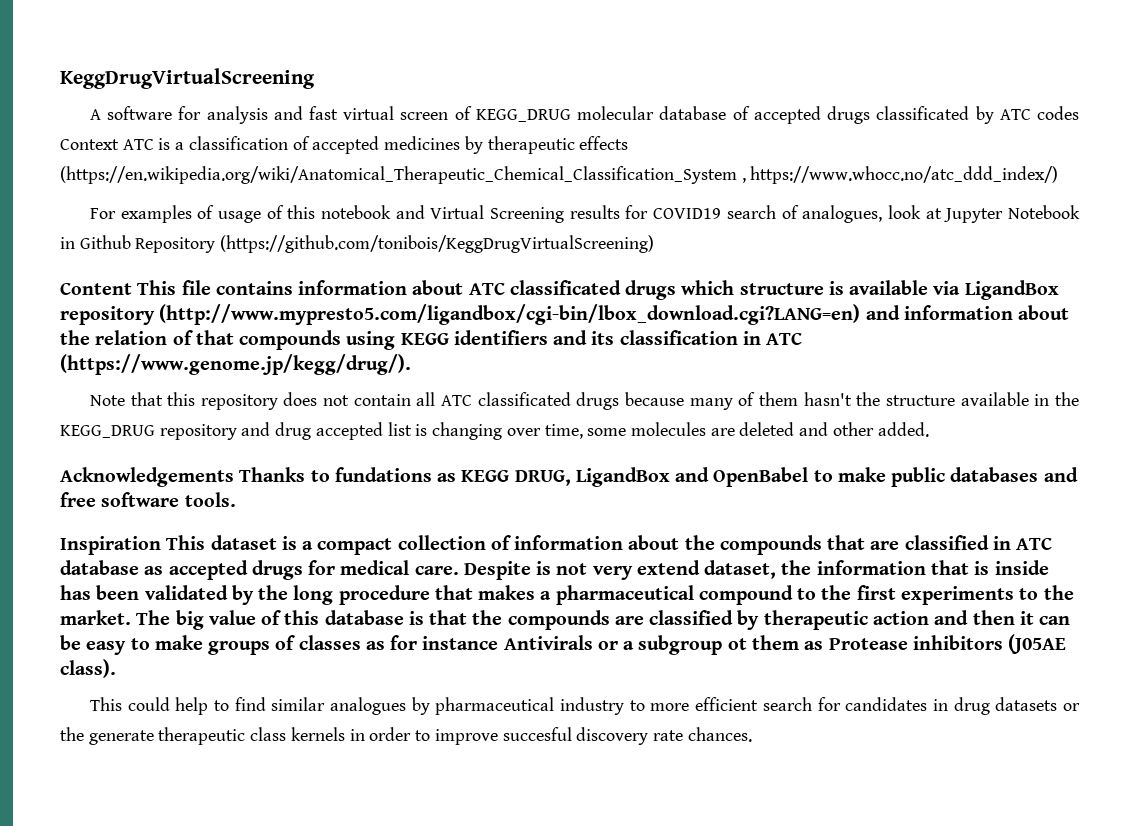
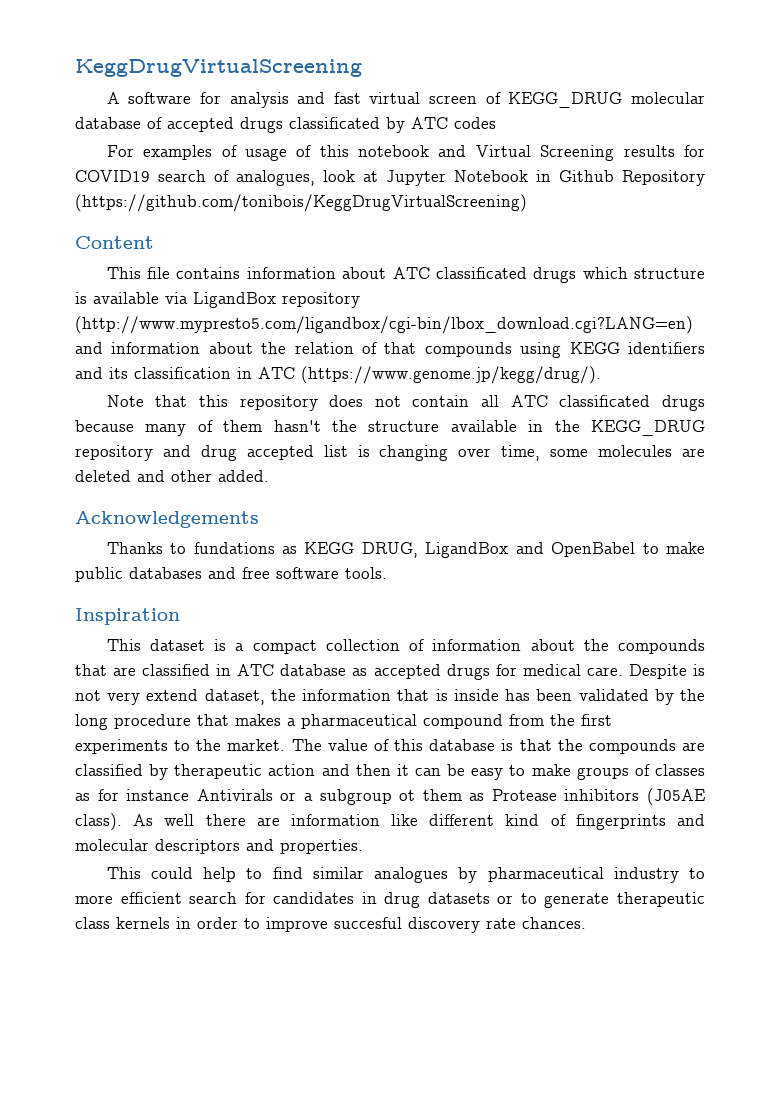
- A software for analysis and fast virtual screen of KEGG_DRUG molecular database of accepted drugs classificated by ATC codes Context ATC is a classification of accepted medicines by therapeutic effects (https://en.wikipedia.org/wiki/Anatomical_Therapeutic_Chemical_Classification_System , https://www.whocc.no/atc_ddd_index/)
+ A software for analysis and fast virtual screen of KEGG_DRUG molecular database of accepted drugs classificated by ATC codes
- Content This file contains information about ATC classificated drugs which structure is available via LigandBox repository (http://www.mypresto5.com/ligandbox/cgi-bin/lbox_download.cgi?LANG=en) and information about the relation of that compounds using KEGG identifiers and its classification in ATC (https://www.genome.jp/kegg/drug/).
+ Content
+ This file contains information about ATC classificated drugs which structure is available via LigandBox repository (http://www.mypresto5.com/ligandbox/cgi-bin/lbox_download.cgi?LANG=en) and information about the relation of that compounds using KEGG identifiers and its classification in ATC (https://www.genome.jp/kegg/drug/).
- Acknowledgements Thanks to fundations as KEGG DRUG, LigandBox and OpenBabel to make public databases and free software tools.
+ Acknowledgements
+ Thanks to fundations as KEGG DRUG, LigandBox and OpenBabel to make public databases and free software tools.
- Inspiration This dataset is a compact collection of information about the compounds that are classified in ATC database as accepted drugs for medical care.
+ Inspiration
+ This dataset is a compact collection of information about the compounds that are classified in ATC database as accepted drugs for medical care.
- Despite is not very extend dataset, the information that is inside has been validated by the long procedure that makes a pharmaceutical compound to the first experiments to the market.
+ Despite is not very extend dataset, the information that is inside has been validated by the long procedure that makes a pharmaceutical compound from the first experiments to the market.
- The big value of this database is that the compounds are classified by therapeutic action and then it can be easy to make groups of classes as for instance Antivirals or a subgroup ot them as Protease inhibitors (J05AE class).
+ The value of this database is that the compounds are classified by therapeutic action and then it can be easy to make groups of classes as for instance Antivirals or a subgroup ot them as Protease inhibitors (J05AE class). As well there are information like different kind of fingerprints and molecular descriptors and properties.
- This could help to find similar analogues by pharmaceutical industry to more efficient search for candidates in drug datasets or the generate therapeutic class kernels in order to improve succesful discovery rate chances.
+ This could help to find similar analogues by pharmaceutical industry to more efficient search for candidates in drug datasets or to generate therapeutic class kernels in order to improve succesful discovery rate chances.

